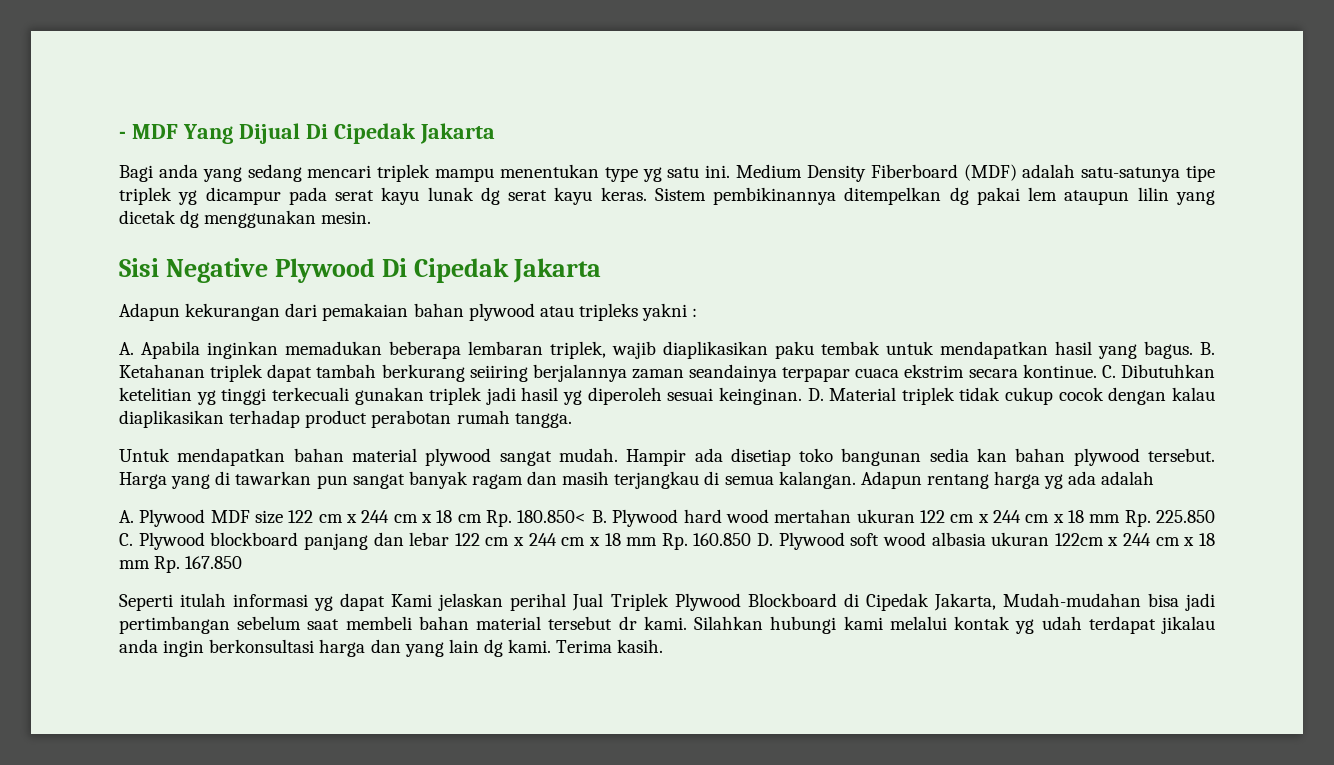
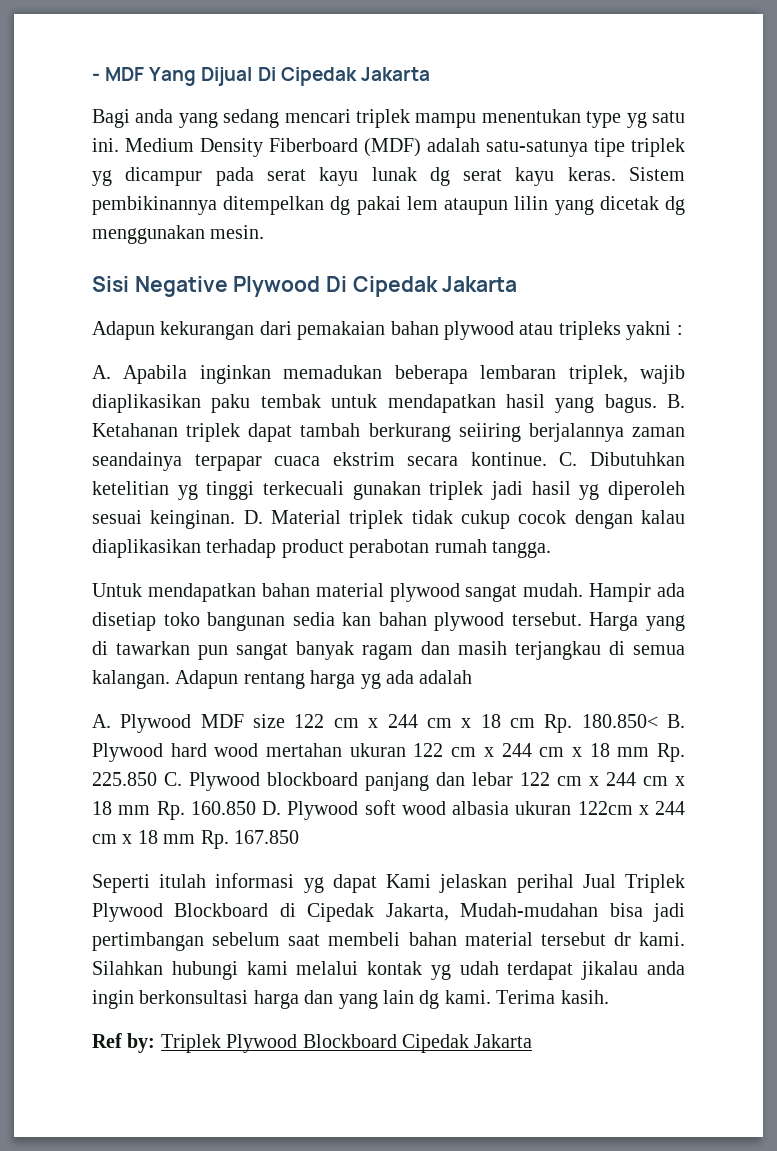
+ Ref by: Triplek Plywood Blockboard Cipedak Jakarta

